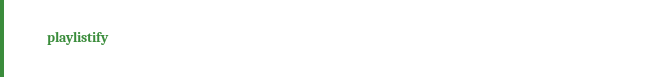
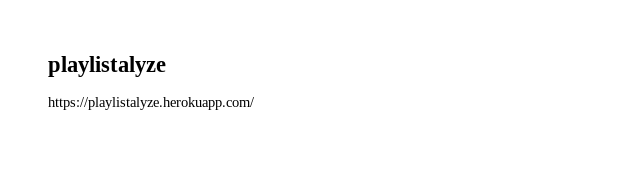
- playlistify
+ playlistalyze
+ https://playlistalyze.herokuapp.com/

